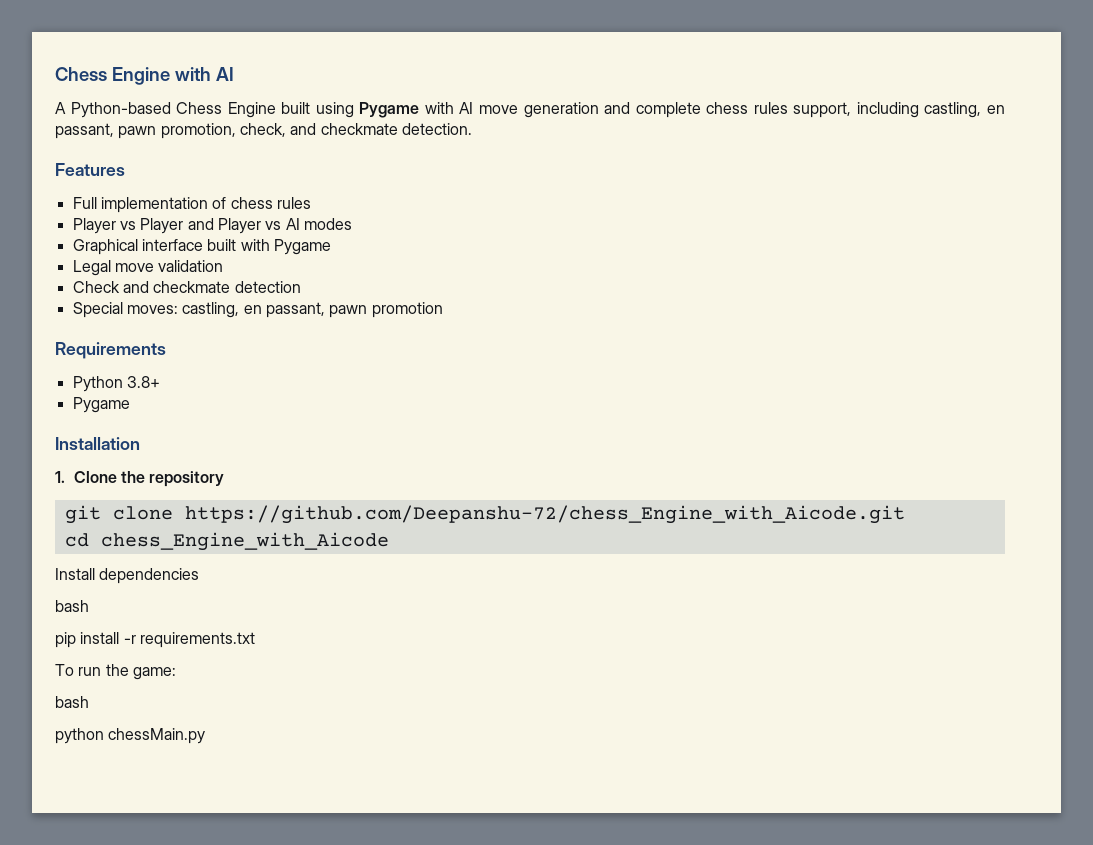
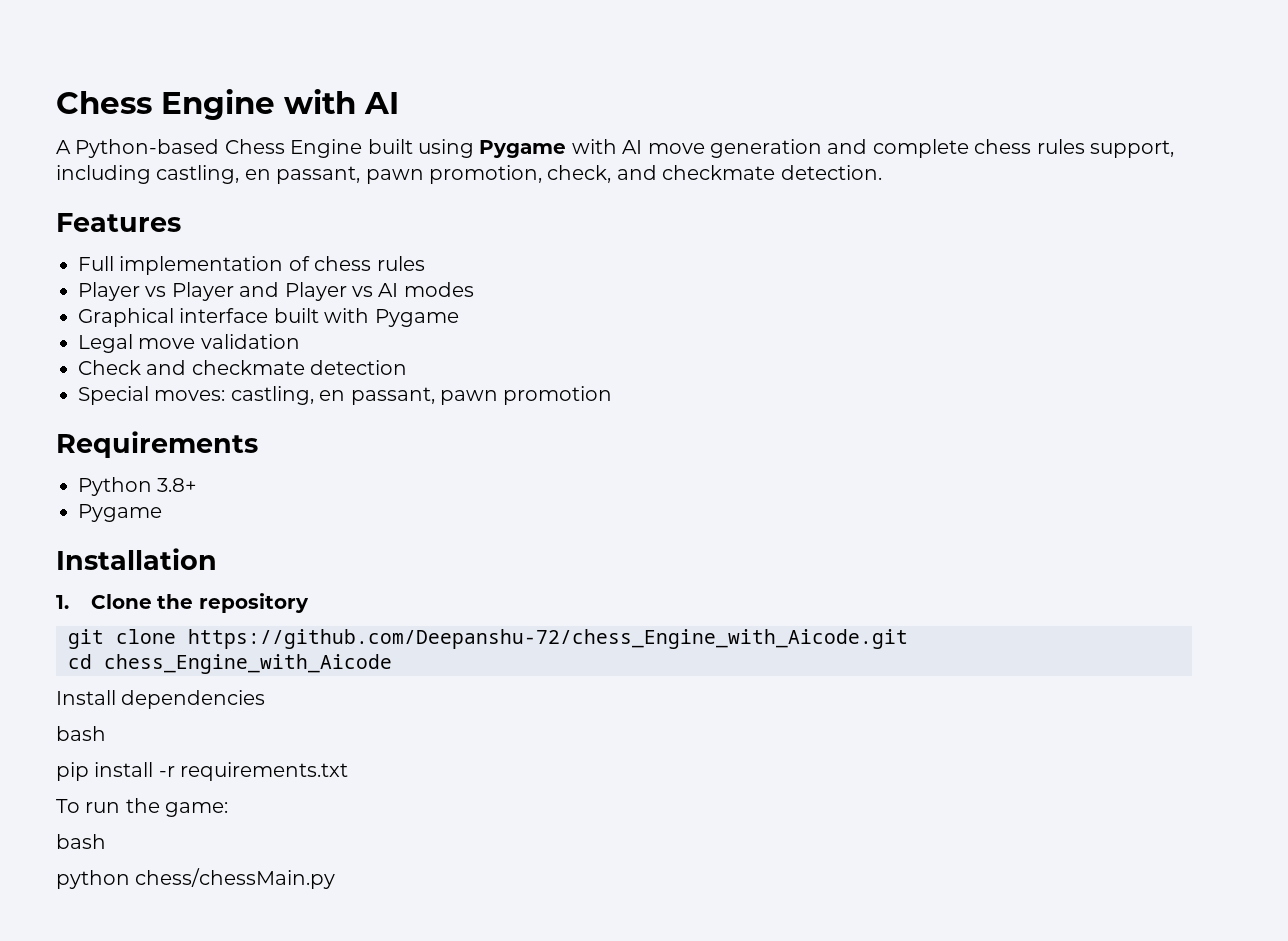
- python chessMain.py
+ python chess/chessMain.py

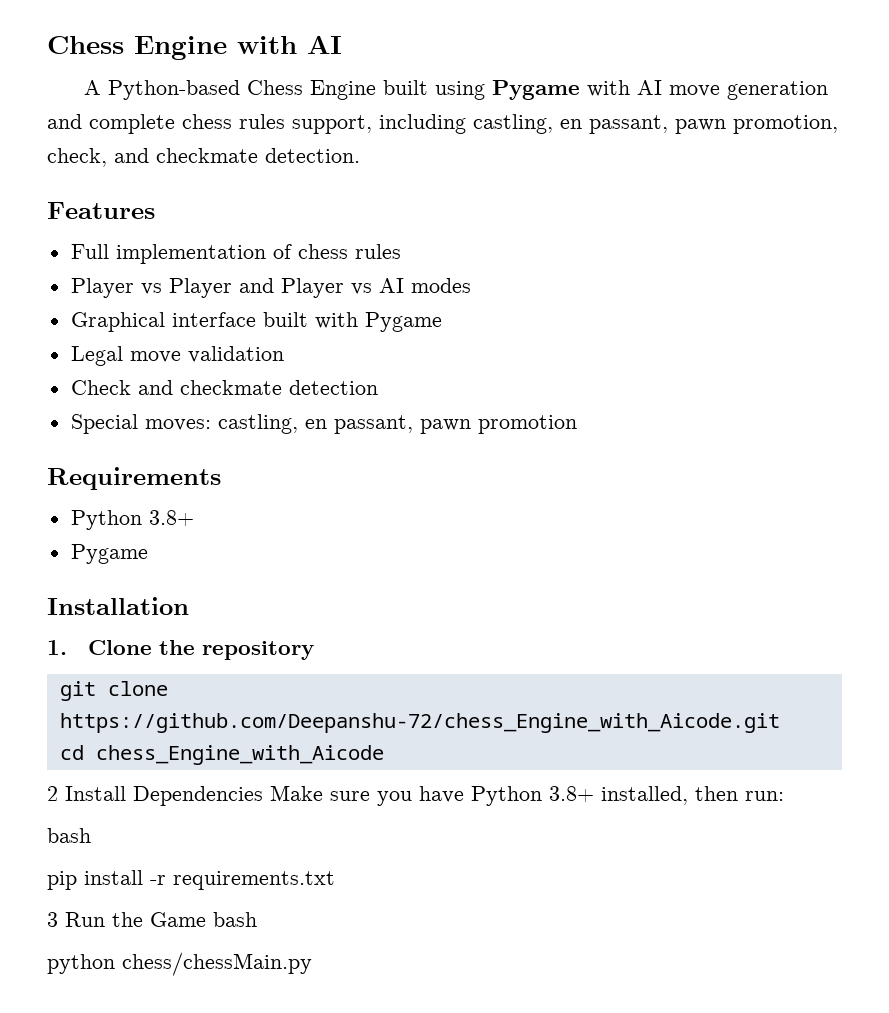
- Install dependencies
+ 2 Install Dependencies Make sure you have Python 3.8+ installed, then run:
- To run the game:
- bash
+ 3 Run the Game bash

